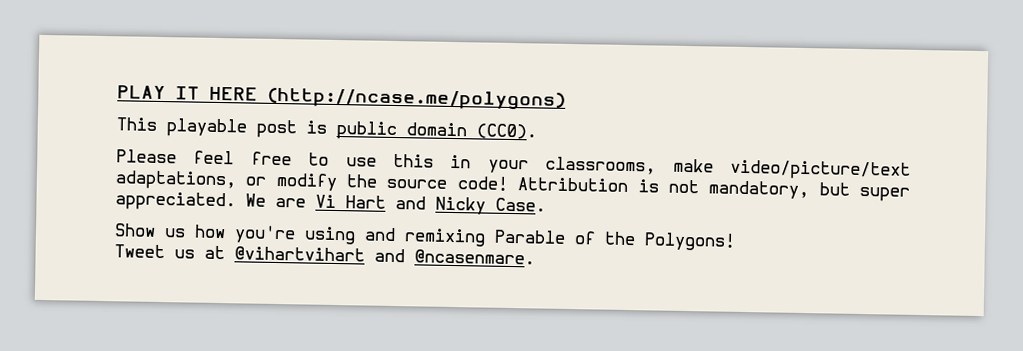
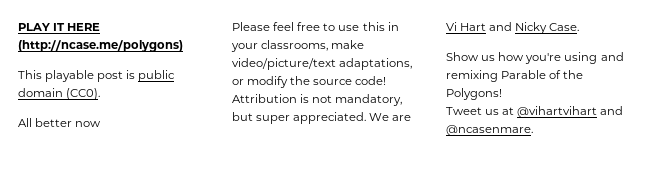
+ All better now

